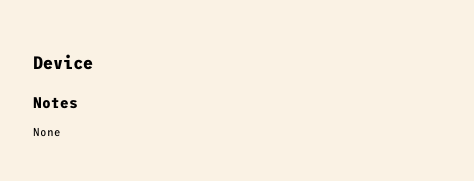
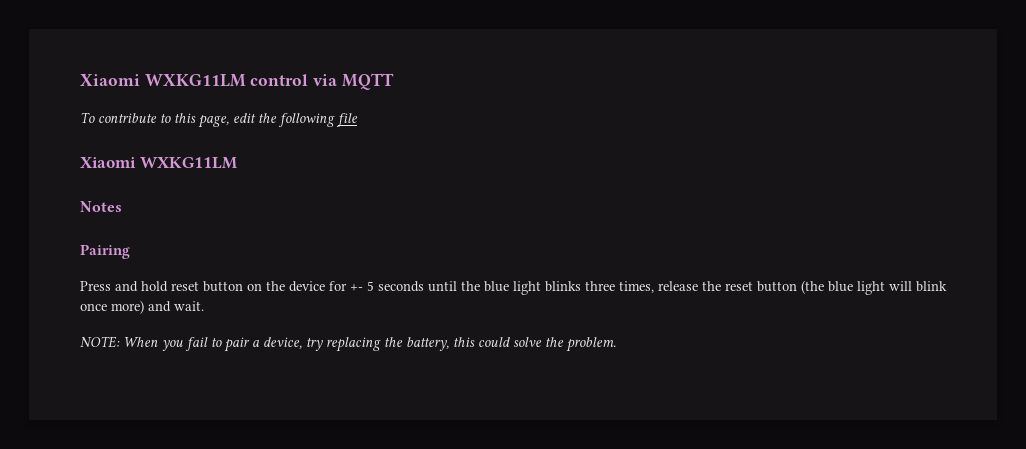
- Device
+ Xiaomi WXKG11LM control via MQTT
+ To contribute to this page, edit the following file
+ Xiaomi WXKG11LM
  Notes
- None
+ Pairing
+ Press and hold reset button on the device for +- 5 seconds until the blue light blinks three times, release the reset button (the blue light will blink once more) and wait.
+ NOTE: When you fail to pair a device, try replacing the battery, this could solve the problem.

